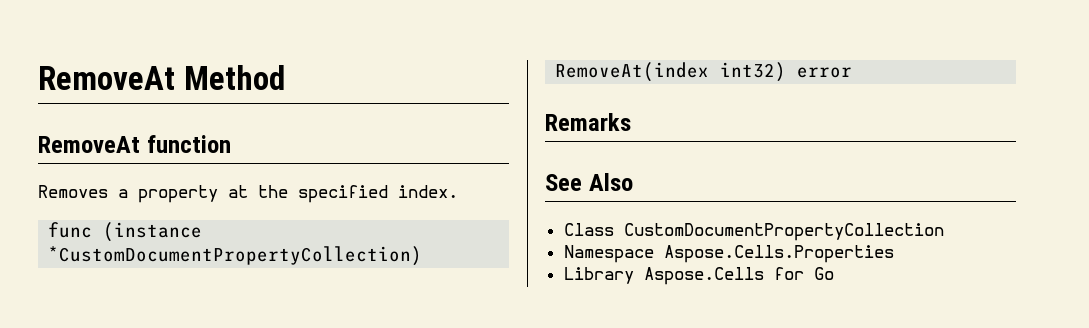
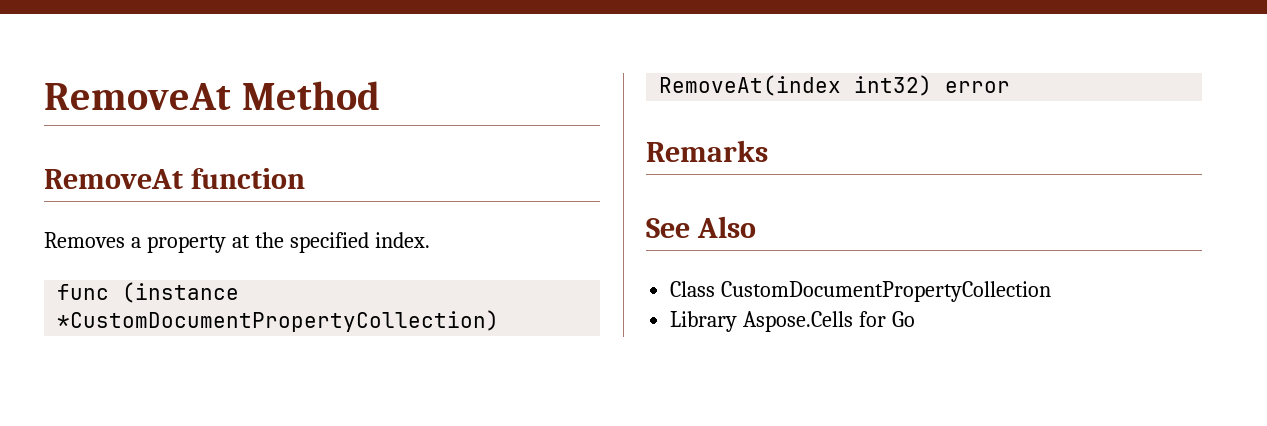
- Namespace Aspose.Cells.Properties

